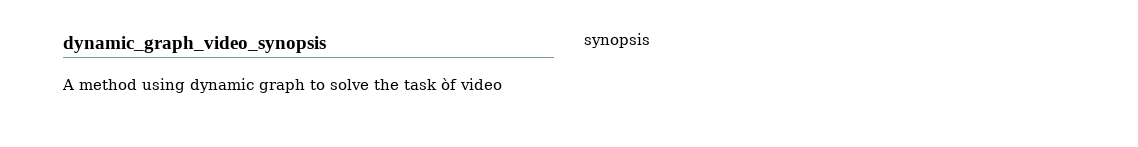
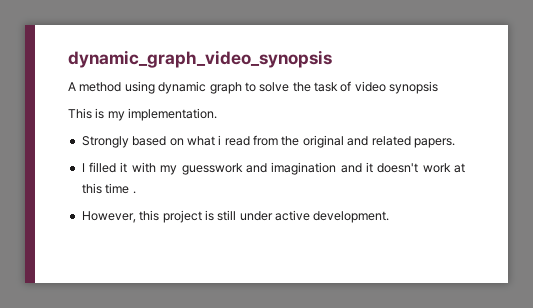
- A method using dynamic graph to solve the task òf video synopsis
+ A method using dynamic graph to solve the task of video synopsis
+ This is my implementation.
+ Strongly based on what i read from the original and related papers.
+ I filled it with my guesswork and imagination and it doesn't work at this time .
+ However, this project is still under active development.

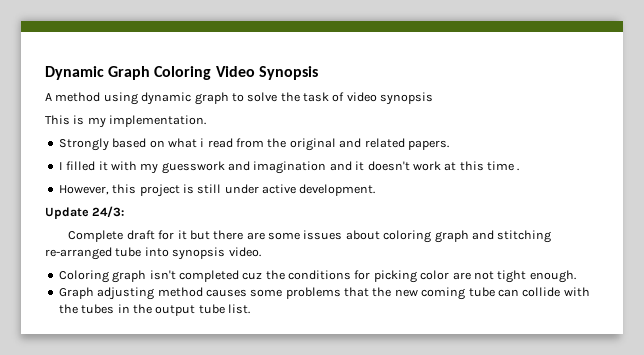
- dynamic_graph_video_synopsis
+ Dynamic Graph Coloring Video Synopsis
+ Update 24/3:
+ Complete draft for it but there are some issues about coloring graph and stitching re-arranged tube into synopsis video.
+ Coloring graph isn't completed cuz the conditions for picking color are not tight enough.
+ Graph adjusting method causes some problems that the new coming tube can collide with the tubes in the output tube list.

